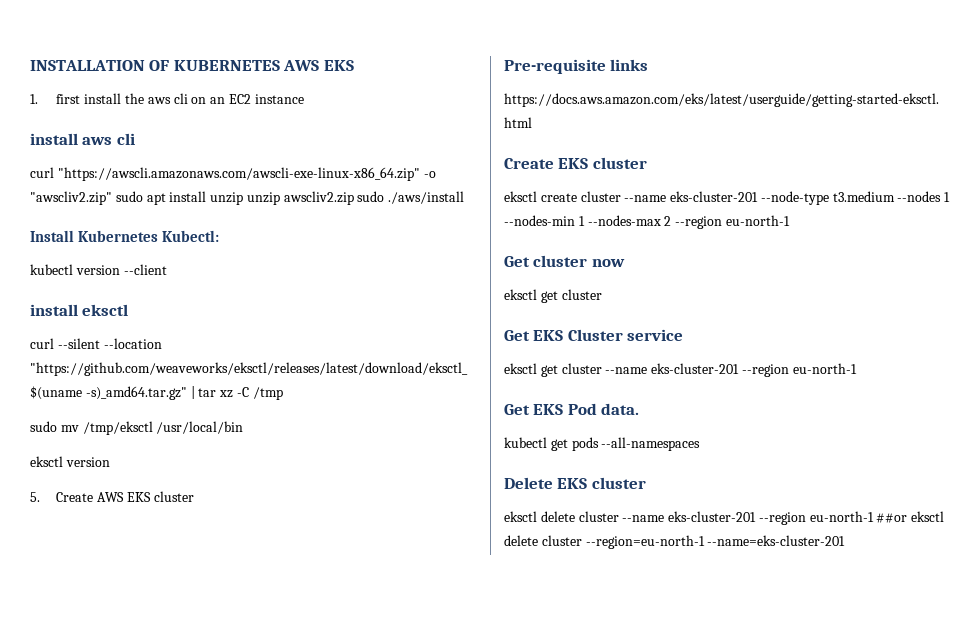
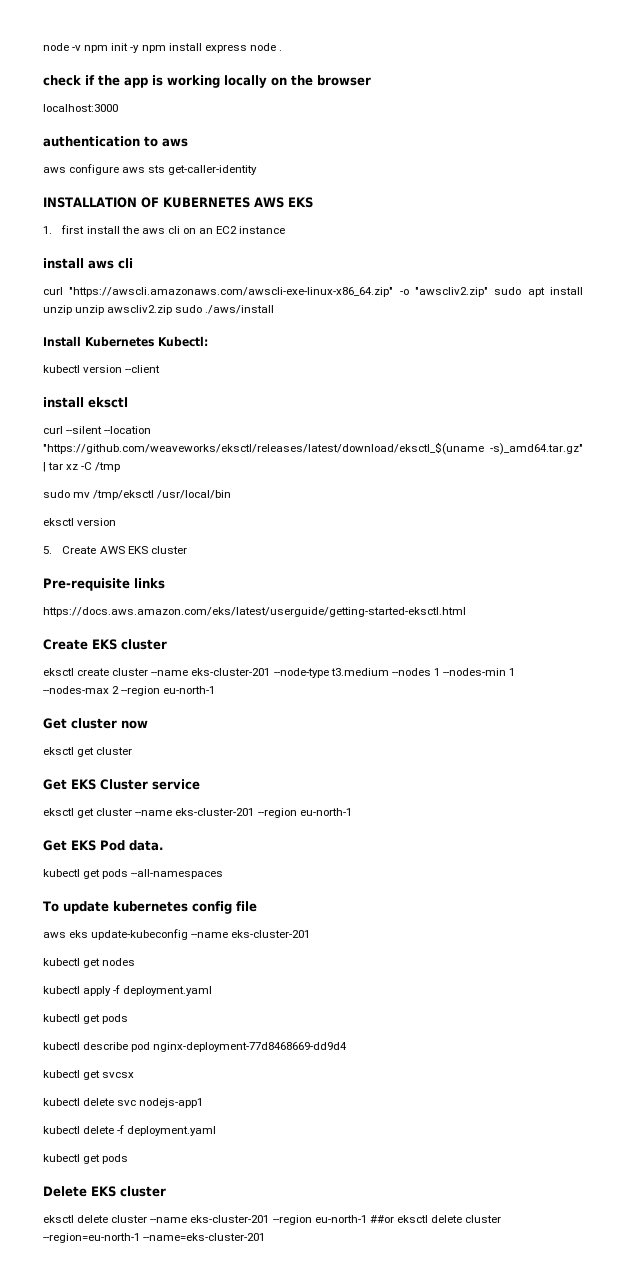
+ node -v npm init -y npm install express node .
+ check if the app is working locally on the browser
+ localhost:3000
+ authentication to aws
+ aws configure aws sts get-caller-identity
+ To update kubernetes config file
+ aws eks update-kubeconfig --name eks-cluster-201
+ kubectl get nodes
+ kubectl apply -f deployment.yaml
+ kubectl get pods
+ kubectl describe pod nginx-deployment-77d8468669-dd9d4
+ kubectl get svcsx
+ kubectl delete svc nodejs-app1
+ kubectl delete -f deployment.yaml
+ kubectl get pods

